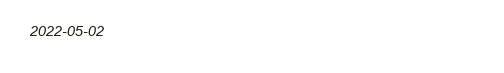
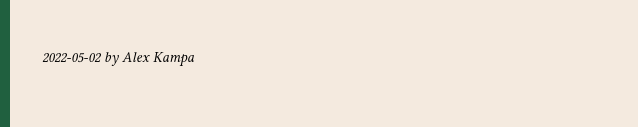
- 2022-05-02
+ 2022-05-02 by Alex Kampa

